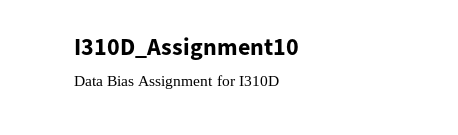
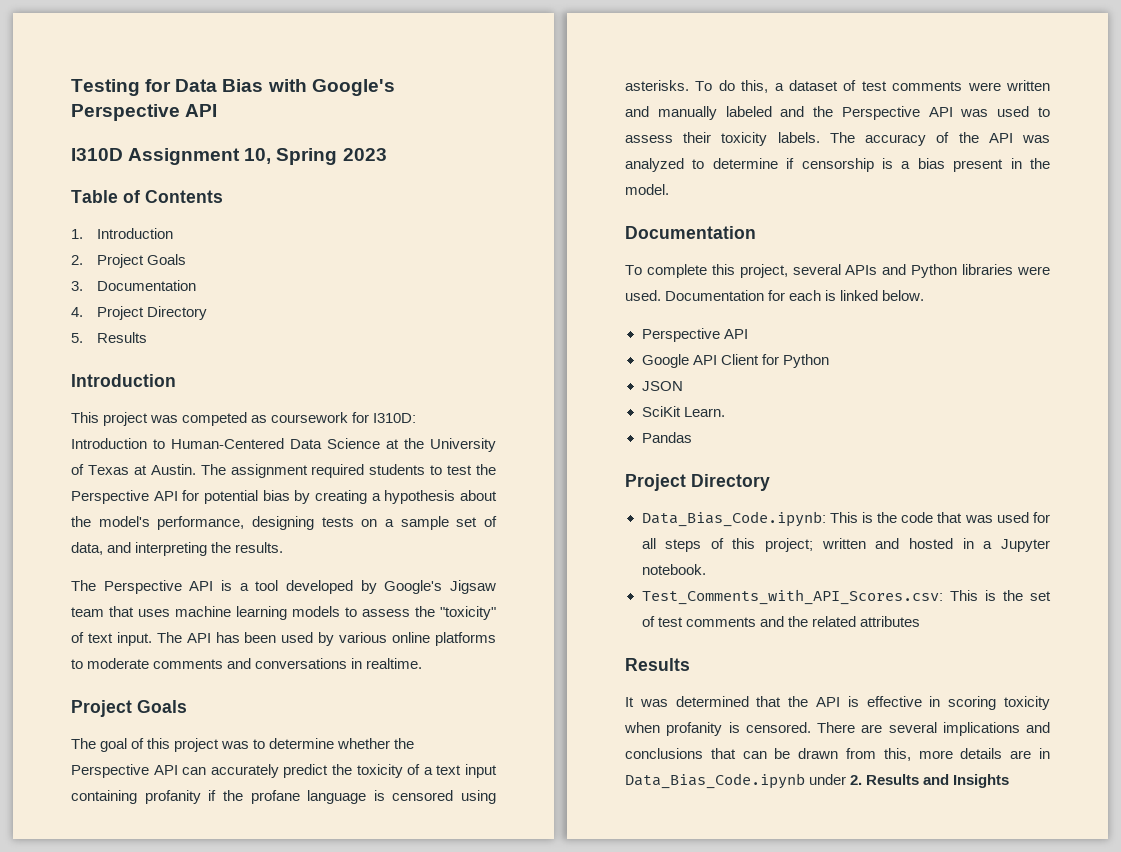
- I310D_Assignment10
- Data Bias Assignment for I310D
+ Testing for Data Bias with Google's Perspective API
+ I310D Assignment 10, Spring 2023
+ Table of Contents
+ 1. Introduction
+ 2. Project Goals
+ 3. Documentation
+ 4. Project Directory
+ 5. Results
+ Introduction
+ This project was competed as coursework for I310D: Introduction to Human-Centered Data Science at the University of Texas at Austin. The assignment required students to test the Perspective API for potential bias by creating a hypothesis about the model's performance, designing tests on a sample set of data, and interpreting the results.
+ The Perspective API is a tool developed by Google's Jigsaw team that uses machine learning models to assess the "toxicity" of text input. The API has been used by various online platforms to moderate comments and conversations in realtime.
+ Project Goals
+ The goal of this project was to determine whether the Perspective API can accurately predict the toxicity of a text input containing profanity if the profane language is censored using asterisks. To do this, a dataset of test comments were written and manually labeled and the Perspective API was used to assess their toxicity labels. The accuracy of the API was analyzed to determine if censorship is a bias present in the model.
+ Documentation
+ To complete this project, several APIs and Python libraries were used. Documentation for each is linked below.
+ Perspective API
+ Google API Client for Python
+ JSON
+ SciKit Learn.
+ Pandas
+ Project Directory
+ Data_Bias_Code.ipynb: This is the code that was used for all steps of this project; written and hosted in a Jupyter notebook.
+ Test_Comments_with_API_Scores.csv: This is the set of test comments and the related attributes
+ Results
+ It was determined that the API is effective in scoring toxicity when profanity is censored. There are several implications and conclusions that can be drawn from this, more details are in Data_Bias_Code.ipynb under 2. Results and Insights

